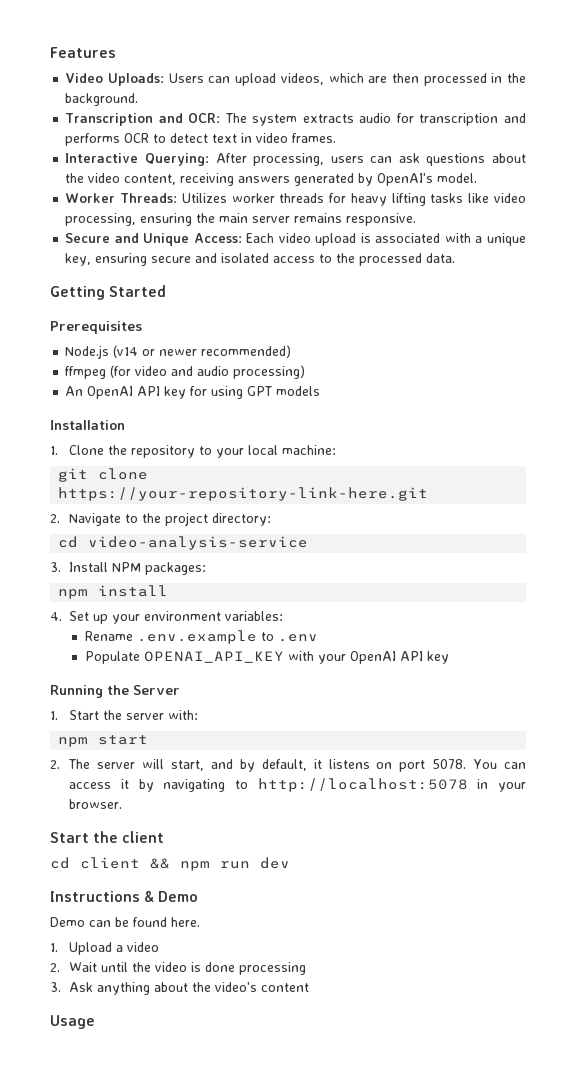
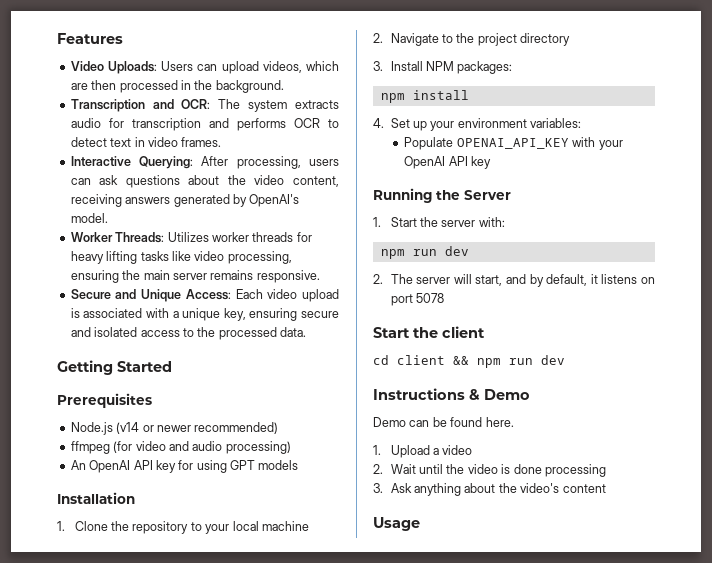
- 1. Clone the repository to your local machine:
- git clone https://your-repository-link-here.git
+ 1. Clone the repository to your local machine
- 2. Navigate to the project directory:
- cd video-analysis-service
+ 2. Navigate to the project directory
- Rename .env.example to .env
  1. Start the server with:
- npm start
+ npm run dev
- 2. The server will start, and by default, it listens on port 5078. You can access it by navigating to http://localhost:5078 in your browser.
+ 2. The server will start, and by default, it listens on port 5078

